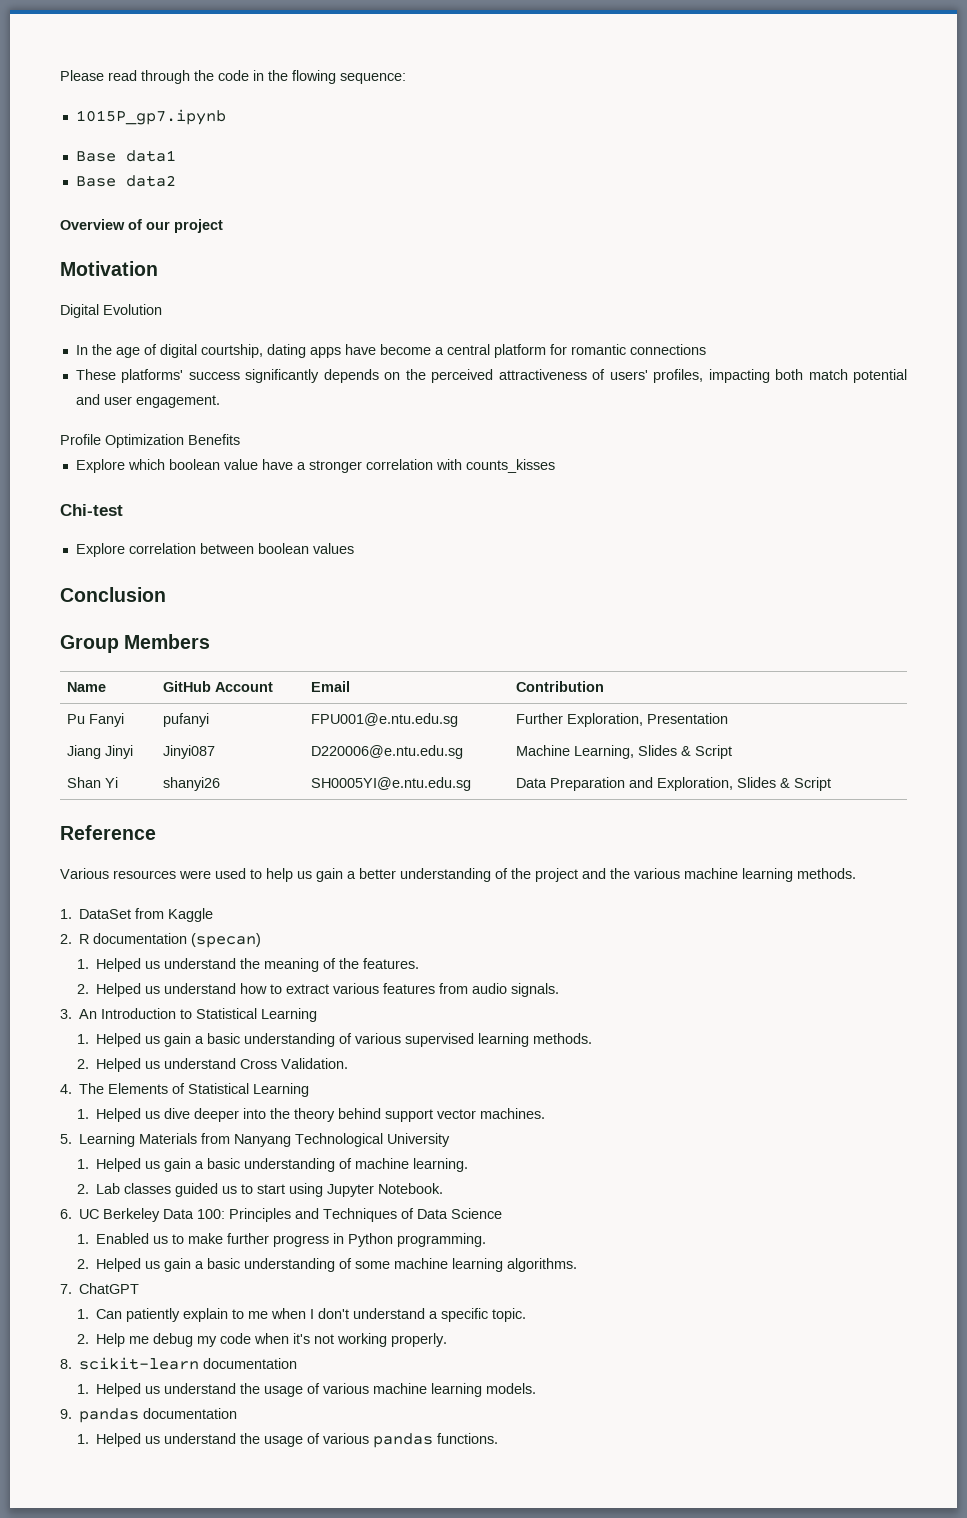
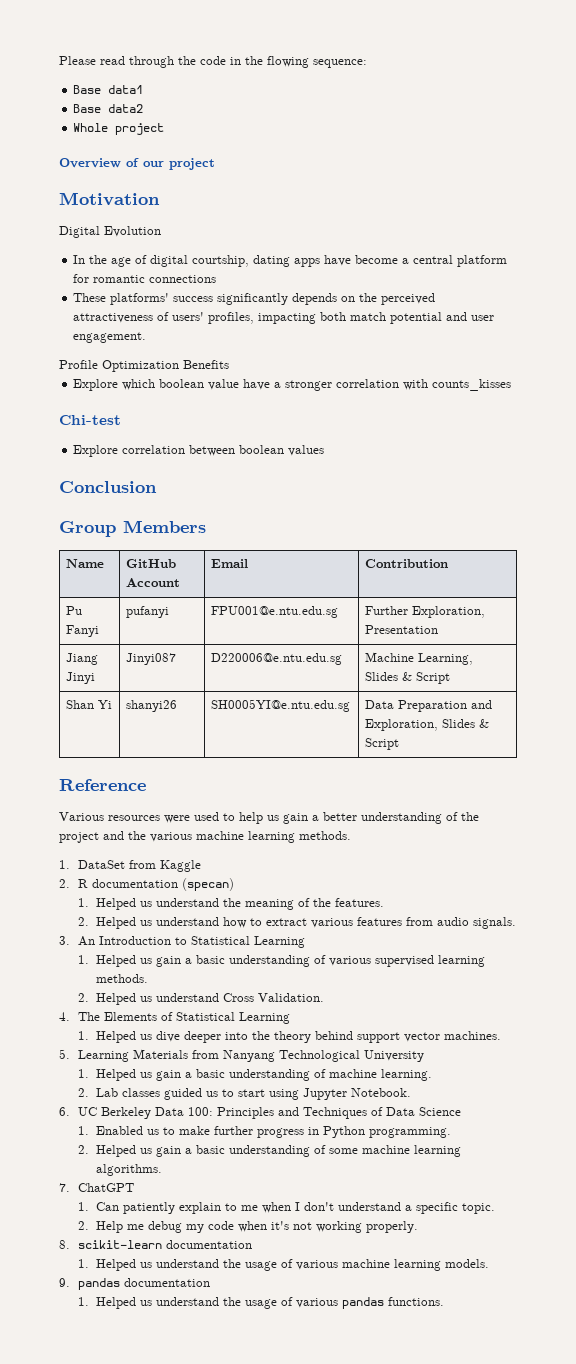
- 1015P_gp7.ipynb
+ Whole project

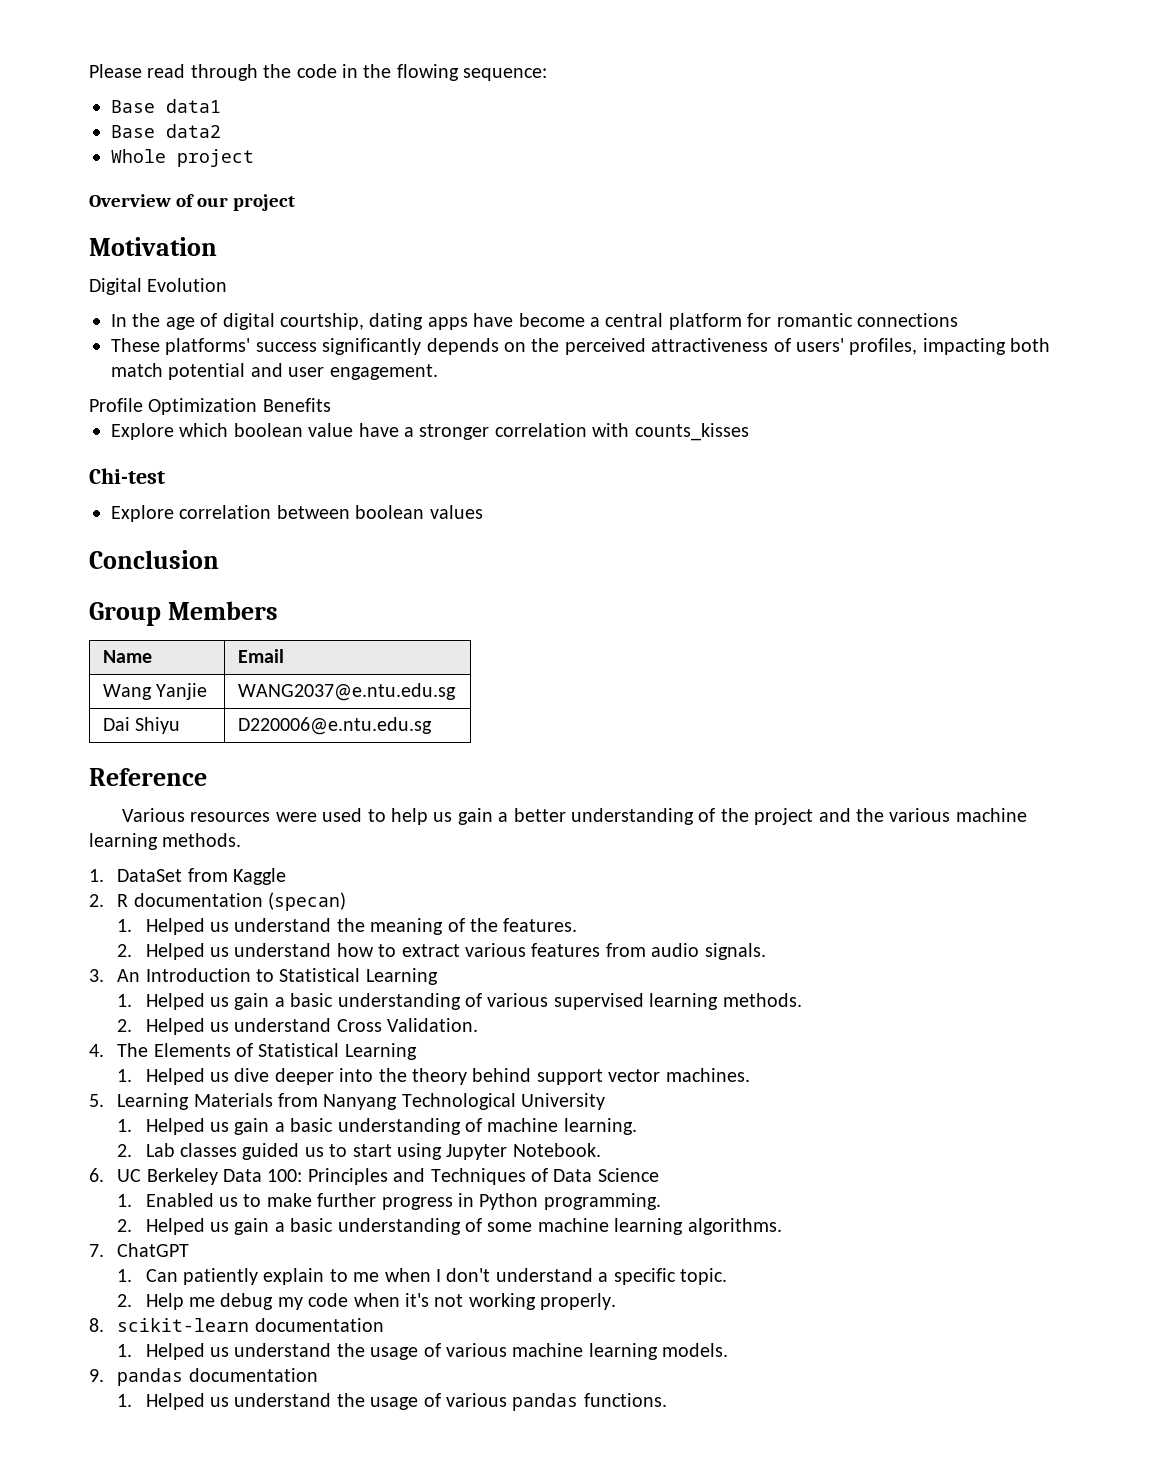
- Name | GitHub Account | Email | Contribution
- Pu Fanyi | pufanyi | FPU001@e.ntu.edu.sg | Further Exploration, Presentation
- Jiang Jinyi | Jinyi087 | D220006@e.ntu.edu.sg | Machine Learning, Slides & Script
- Shan Yi | shanyi26 | SH0005YI@e.ntu.edu.sg | Data Preparation and Exploration, Slides & Script
+ Name | Email
+ Wang Yanjie | WANG2037@e.ntu.edu.sg
+ Dai Shiyu | D220006@e.ntu.edu.sg

